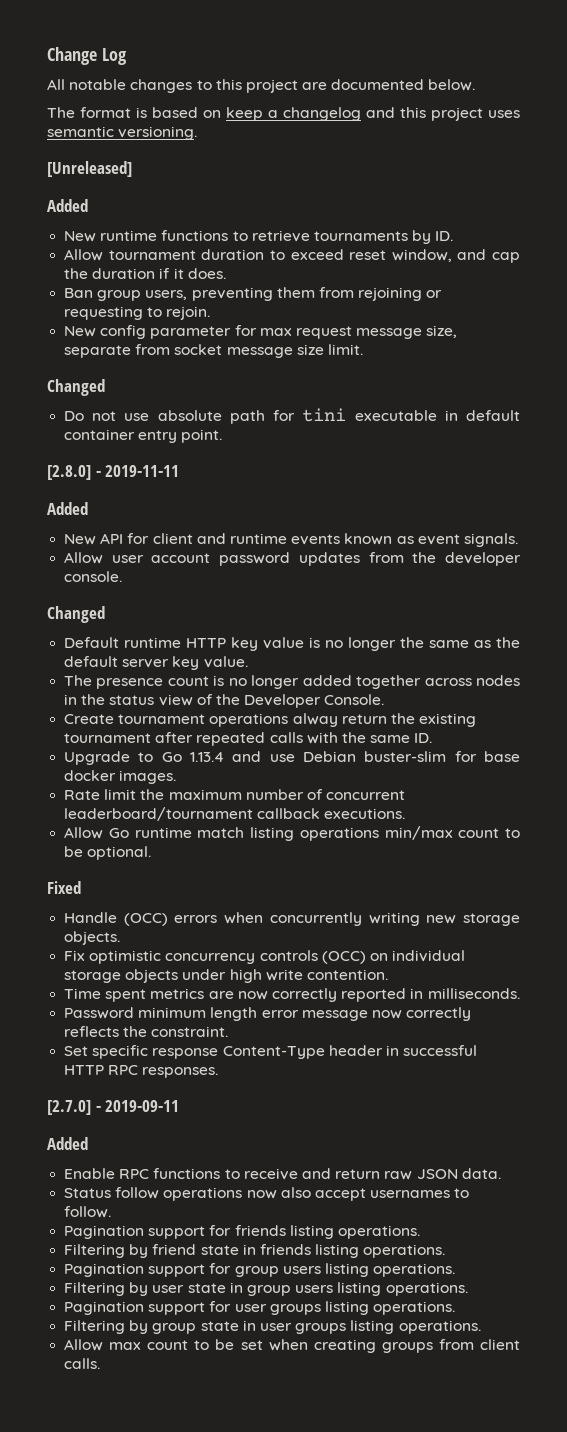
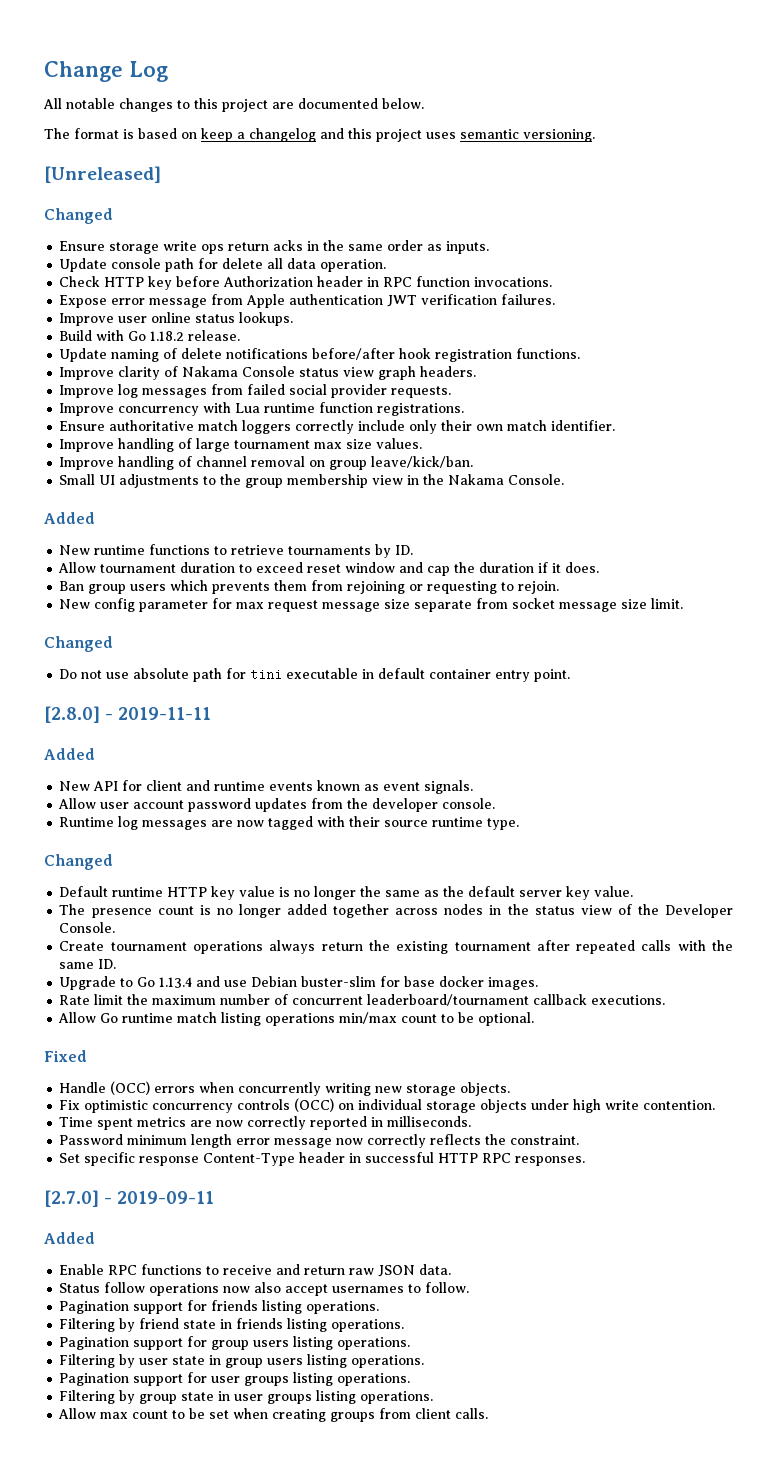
  [Unreleased]
+ Changed
+ Ensure storage write ops return acks in the same order as inputs.
+ Update console path for delete all data operation.
+ Check HTTP key before Authorization header in RPC function invocations.
+ Expose error message from Apple authentication JWT verification failures.
+ Improve user online status lookups.
+ Build with Go 1.18.2 release.
+ Update naming of delete notifications before/after hook registration functions.
+ Improve clarity of Nakama Console status view graph headers.
+ Improve log messages from failed social provider requests.
+ Improve concurrency with Lua runtime function registrations.
+ Ensure authoritative match loggers correctly include only their own match identifier.
+ Improve handling of large tournament max size values.
+ Improve handling of channel removal on group leave/kick/ban.
+ Small UI adjustments to the group membership view in the Nakama Console.
- Allow tournament duration to exceed reset window, and cap the duration if it does.
+ Allow tournament duration to exceed reset window and cap the duration if it does.
- Ban group users, preventing them from rejoining or requesting to rejoin.
+ Ban group users which prevents them from rejoining or requesting to rejoin.
- New config parameter for max request message size, separate from socket message size limit.
+ New config parameter for max request message size separate from socket message size limit.
+ Runtime log messages are now tagged with their source runtime type.
- Create tournament operations alway return the existing tournament after repeated calls with the same ID.
+ Create tournament operations always return the existing tournament after repeated calls with the same ID.

